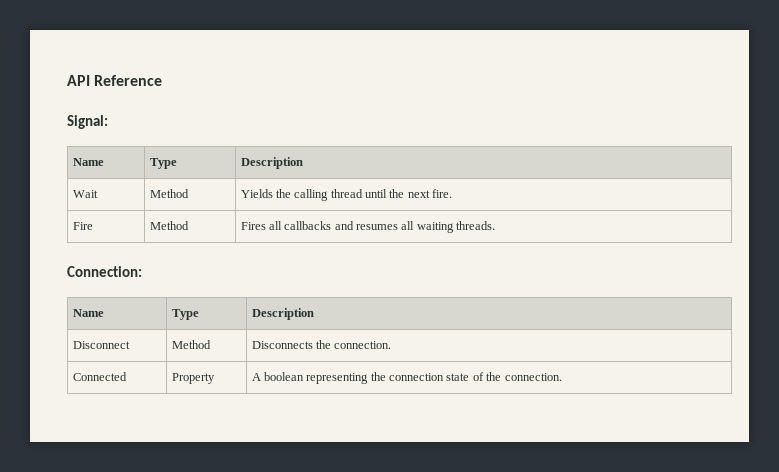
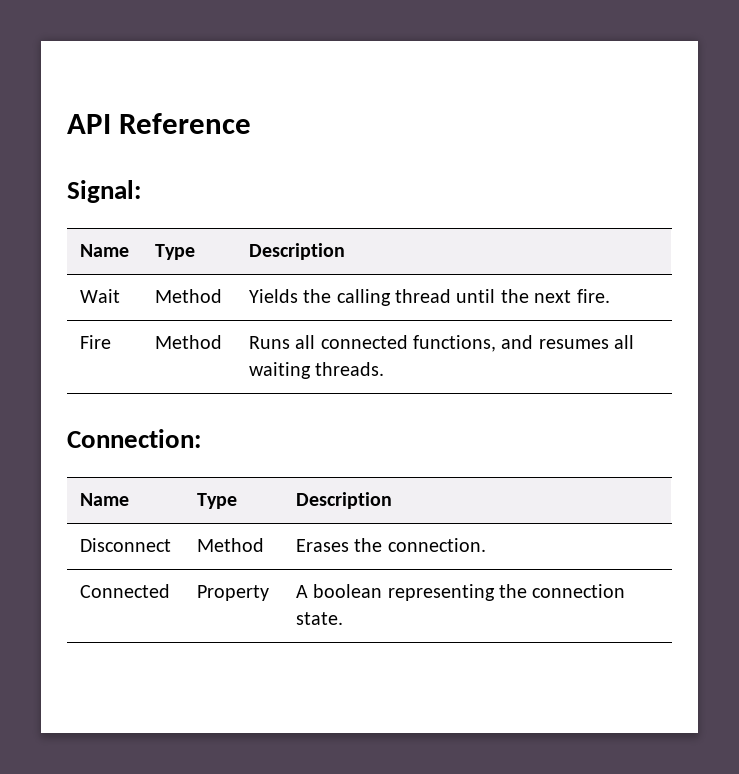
- Fire | Method | Fires all callbacks and resumes all waiting threads.
+ Fire | Method | Runs all connected functions, and resumes all waiting threads.
- Disconnect | Method | Disconnects the connection.
+ Disconnect | Method | Erases the connection.
- Connected | Property | A boolean representing the connection state of the connection.
+ Connected | Property | A boolean representing the connection state.

